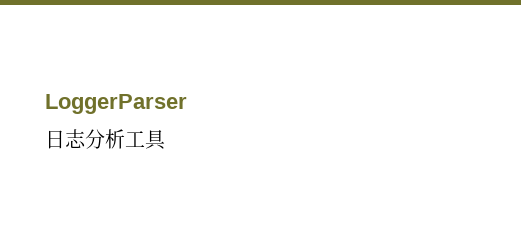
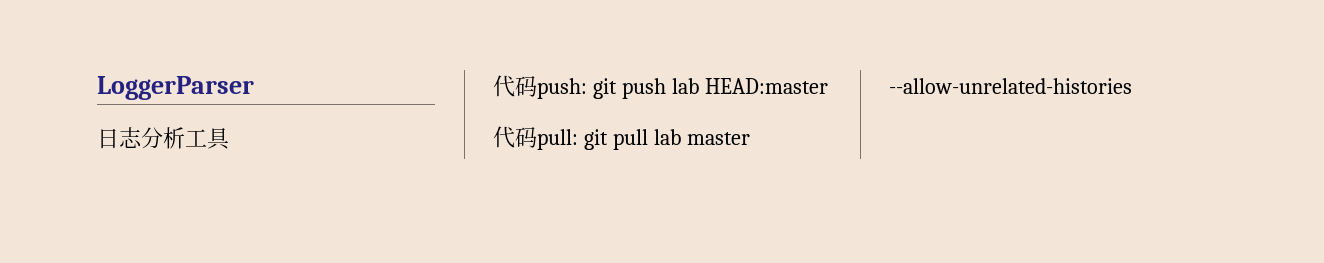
+ 代码push: git push lab HEAD:master
+ 代码pull: git pull lab master --allow-unrelated-histories

